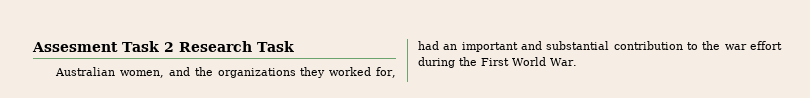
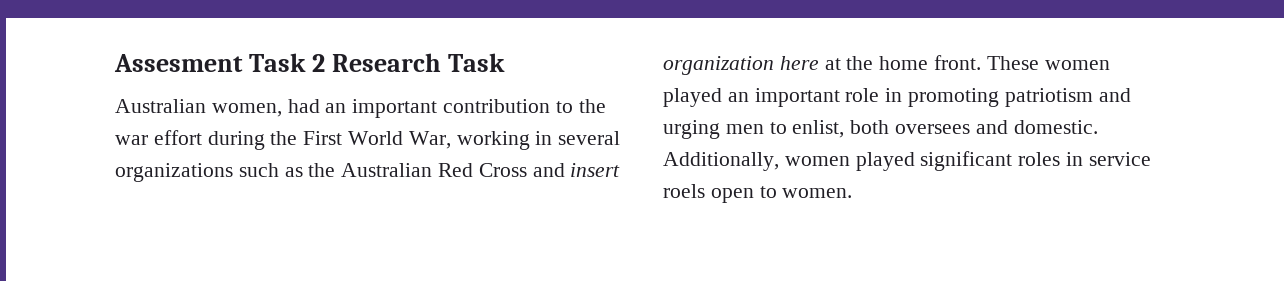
- Australian women, and the organizations they worked for, had an important and substantial contribution to the war effort during the First World War.
+ Australian women, had an important contribution to the war effort during the First World War, working in several organizations such as the Australian Red Cross and insert organization here at the home front. These women played an important role in promoting patriotism and urging men to enlist, both oversees and domestic. Additionally, women played significant roles in service roels open to women.

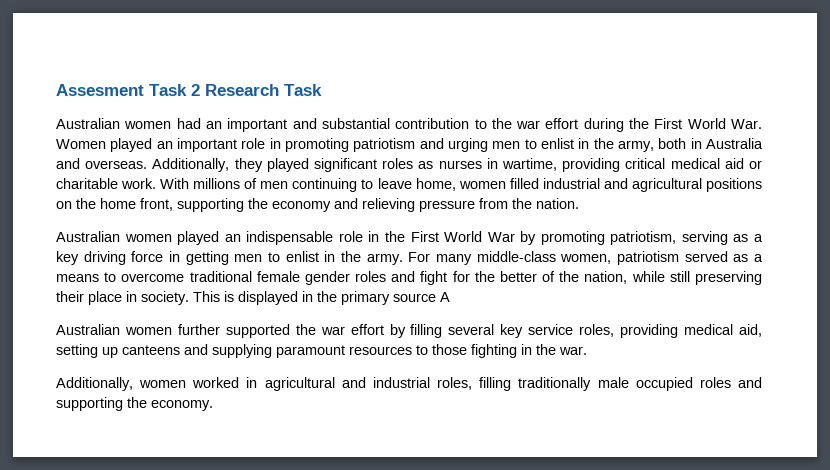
- Australian women, had an important contribution to the war effort during the First World War, working in several organizations such as the Australian Red Cross and insert organization here at the home front. These women played an important role in promoting patriotism and urging men to enlist, both oversees and domestic. Additionally, women played significant roles in service roels open to women.
+ Australian women had an important and substantial contribution to the war effort during the First World War. Women played an important role in promoting patriotism and urging men to enlist in the army, both in Australia and overseas. Additionally, they played significant roles as nurses in wartime, providing critical medical aid or charitable work. With millions of men continuing to leave home, women filled industrial and agricultural positions on the home front, supporting the economy and relieving pressure from the nation.
+ Australian women played an indispensable role in the First World War by promoting patriotism, serving as a key driving force in getting men to enlist in the army. For many middle-class women, patriotism served as a means to overcome traditional female gender roles and fight for the better of the nation, while still preserving their place in society. This is displayed in the primary source A
+ Australian women further supported the war effort by filling several key service roles, providing medical aid, setting up canteens and supplying paramount resources to those fighting in the war.
+ Additionally, women worked in agricultural and industrial roles, filling traditionally male occupied roles and supporting the economy.

